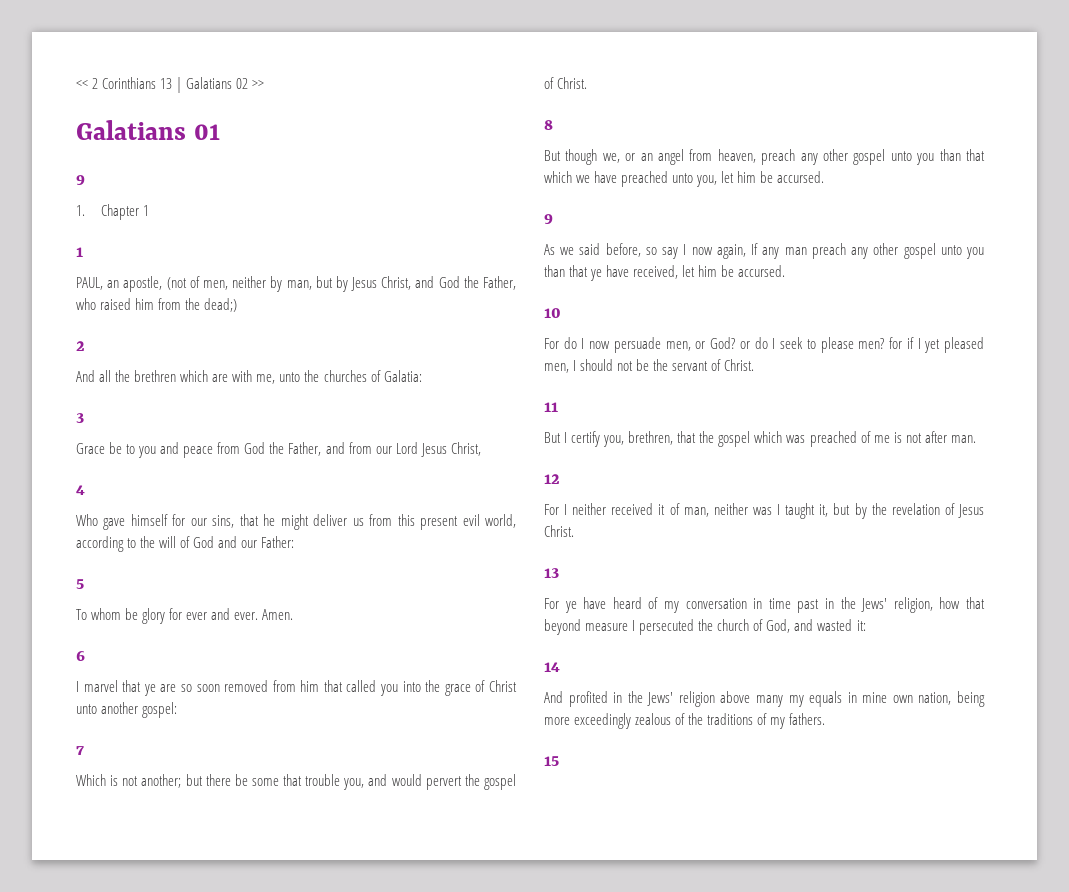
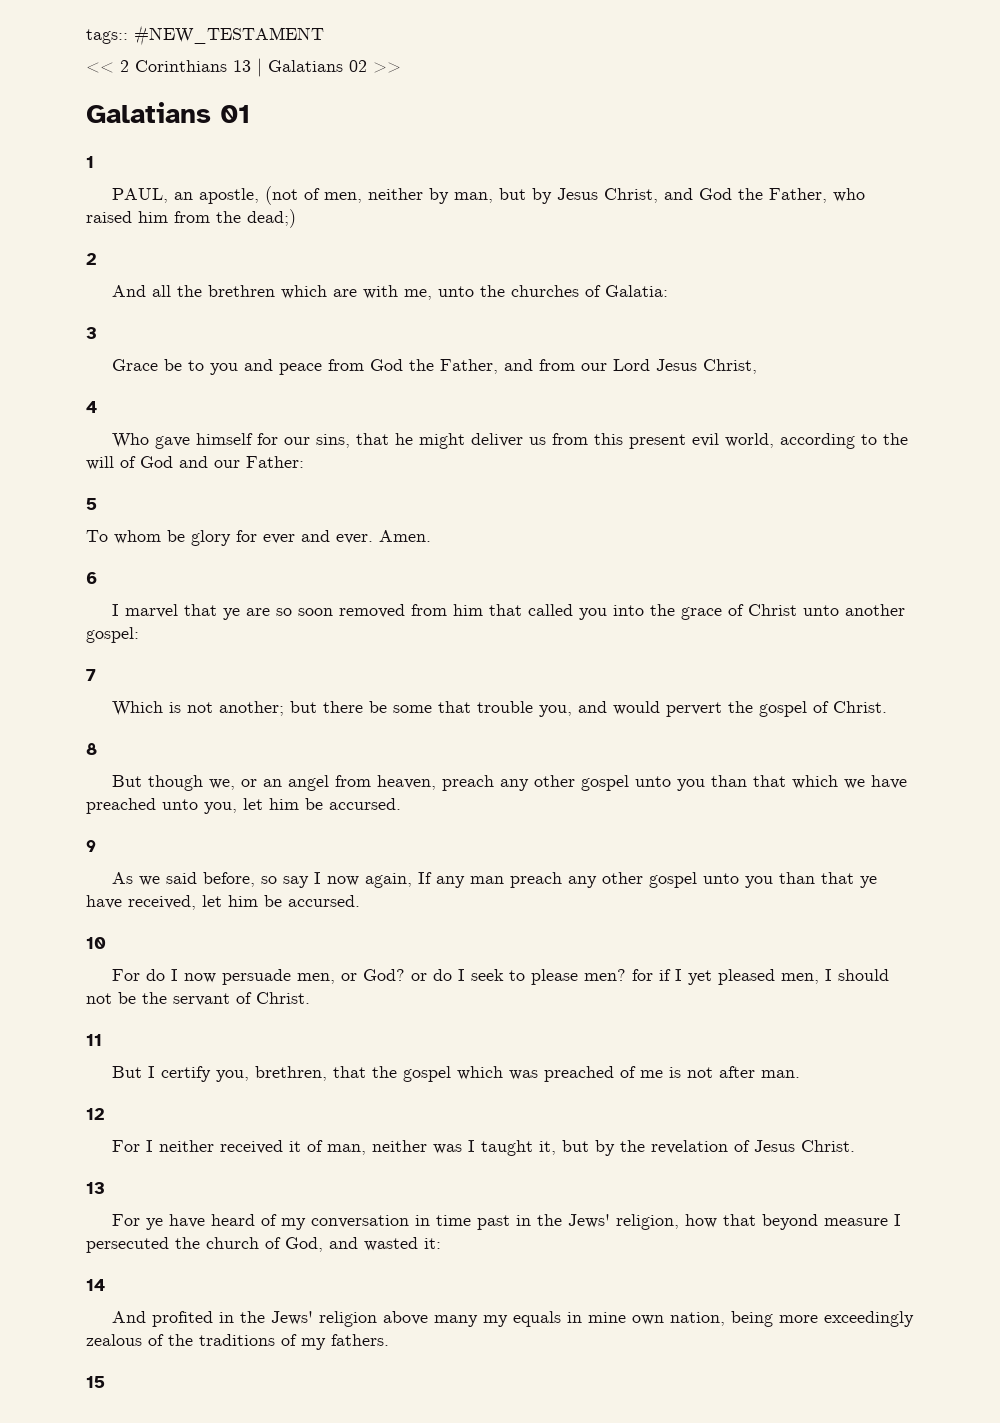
+ tags:: #NEW_TESTAMENT
  Galatians 01
- 9
- 1. Chapter 1

